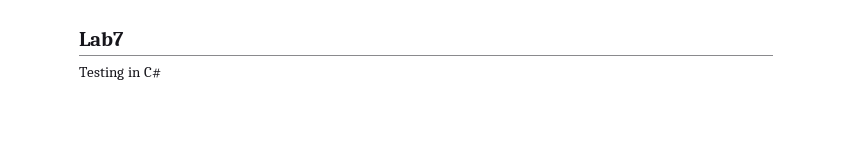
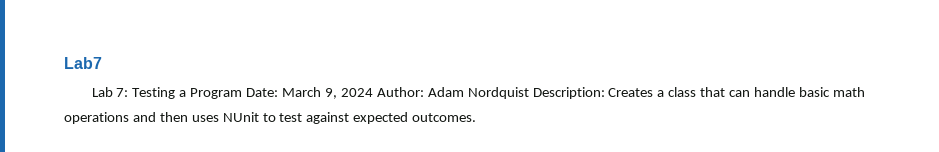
- Testing in C#
+ Lab 7: Testing a Program Date: March 9, 2024 Author: Adam Nordquist Description: Creates a class that can handle basic math operations and then uses NUnit to test against expected outcomes.

